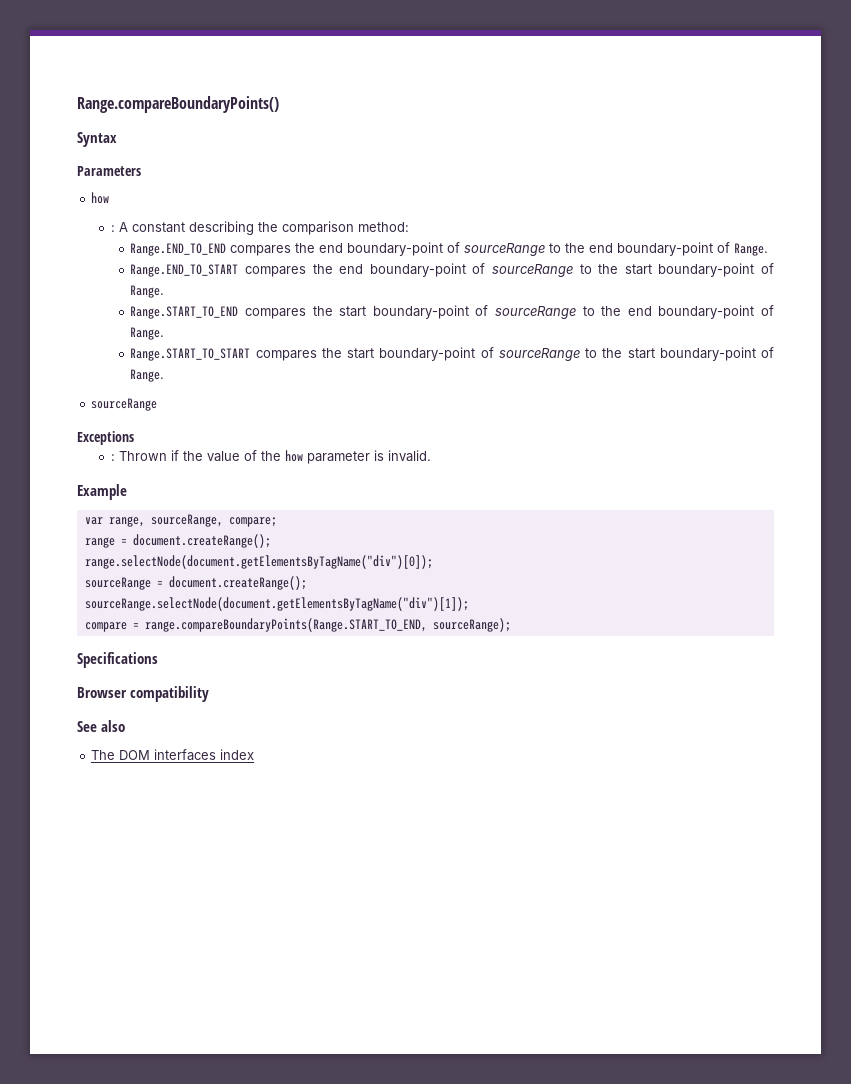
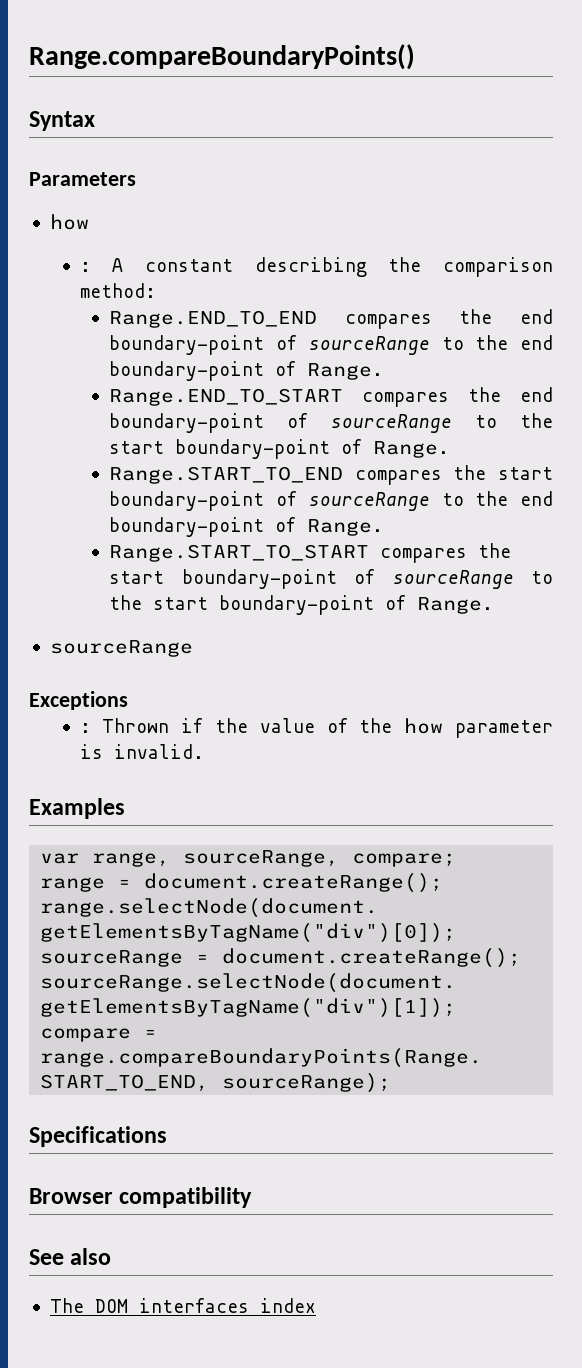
- Example
+ Examples

